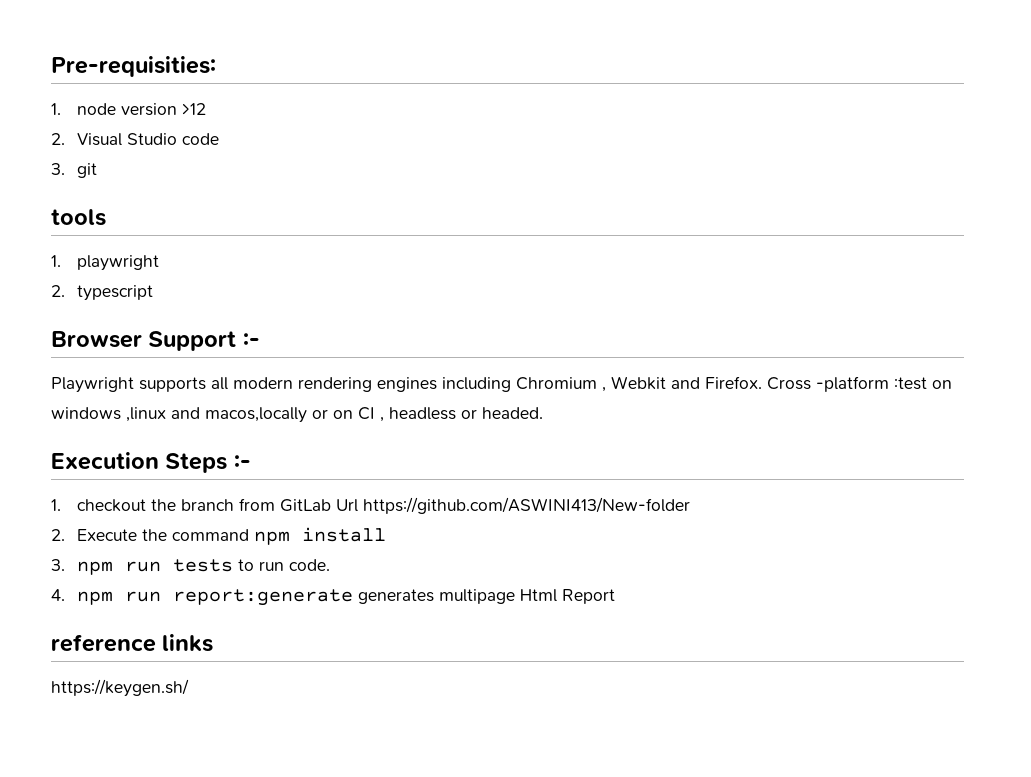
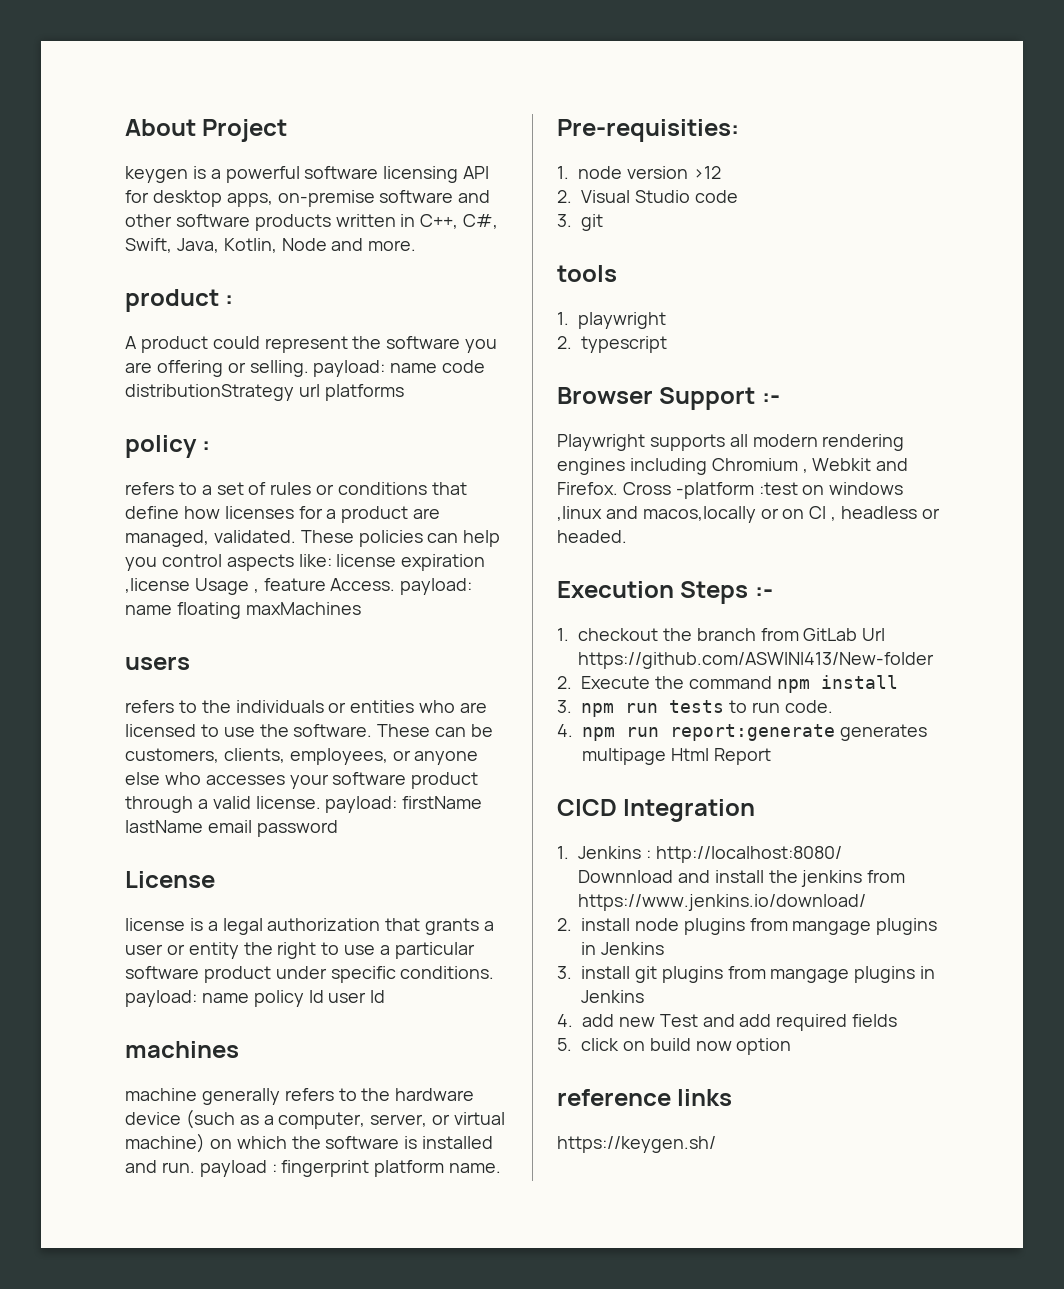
+ About Project
+ keygen is a powerful software licensing API for desktop apps, on-premise software and other software products written in C++, C#, Swift, Java, Kotlin, Node and more.
+ product :
+ A product could represent the software you are offering or selling. payload: name code distributionStrategy url platforms
+ policy :
+ refers to a set of rules or conditions that define how licenses for a product are managed, validated. These policies can help you control aspects like: license expiration ,license Usage , feature Access. payload: name floating maxMachines
+ users
+ refers to the individuals or entities who are licensed to use the software. These can be customers, clients, employees, or anyone else who accesses your software product through a valid license. payload: firstName lastName email password
+ License
+ license is a legal authorization that grants a user or entity the right to use a particular software product under specific conditions. payload: name policy Id user Id
+ machines
+ machine generally refers to the hardware device (such as a computer, server, or virtual machine) on which the software is installed and run. payload : fingerprint platform name.
+ CICD Integration
+ 1. Jenkins : http://localhost:8080/ Downnload and install the jenkins from https://www.jenkins.io/download/
+ 2. install node plugins from mangage plugins in Jenkins
+ 3. install git plugins from mangage plugins in Jenkins
+ 4. add new Test and add required fields
+ 5. click on build now option

